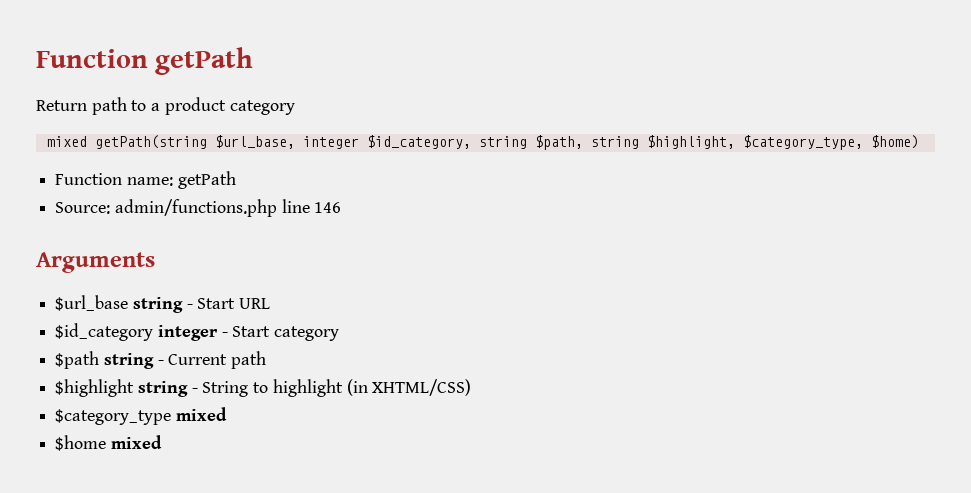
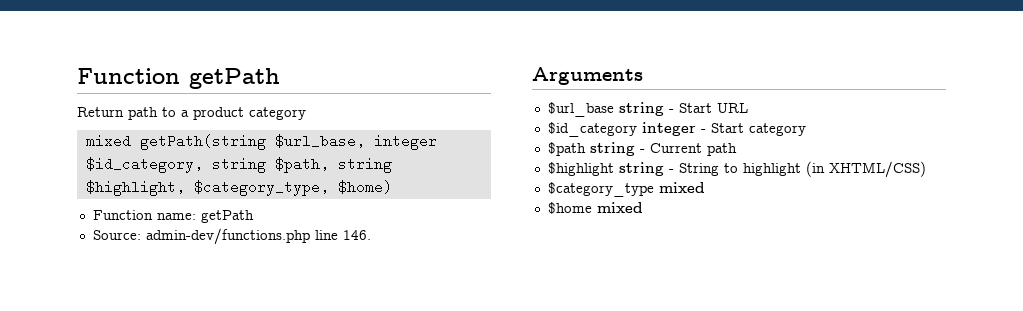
- Source: admin/functions.php line 146
+ Source: admin-dev/functions.php line 146.

